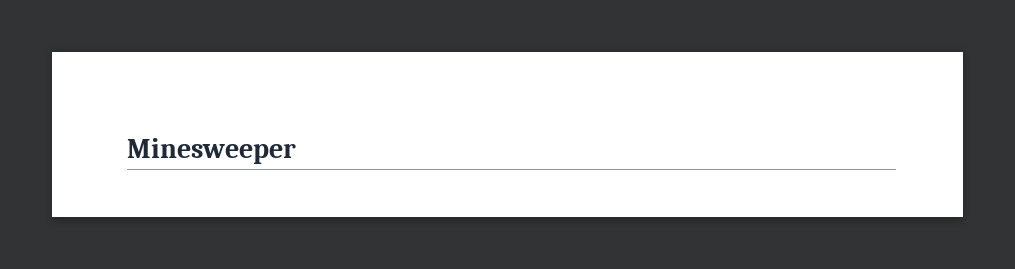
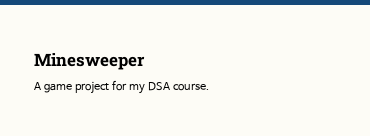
+ A game project for my DSA course.

